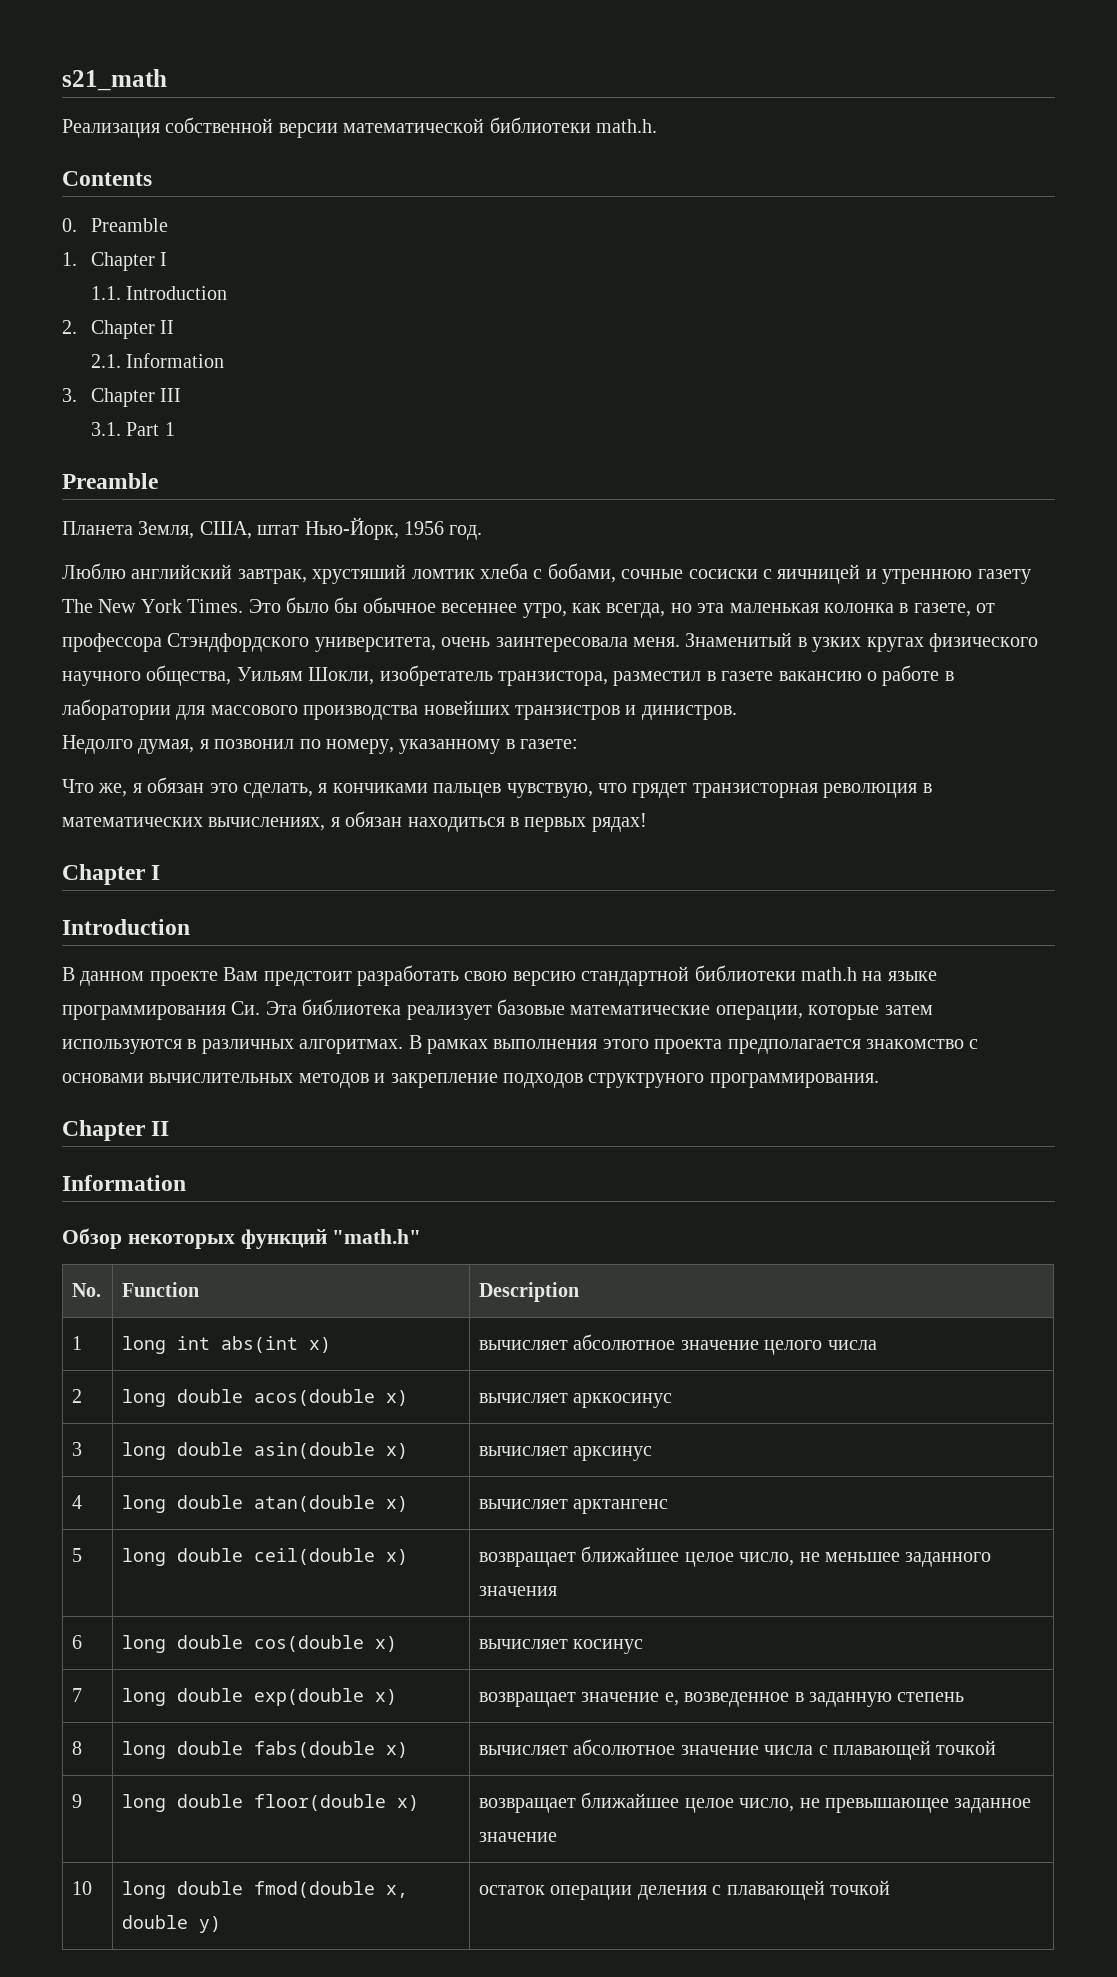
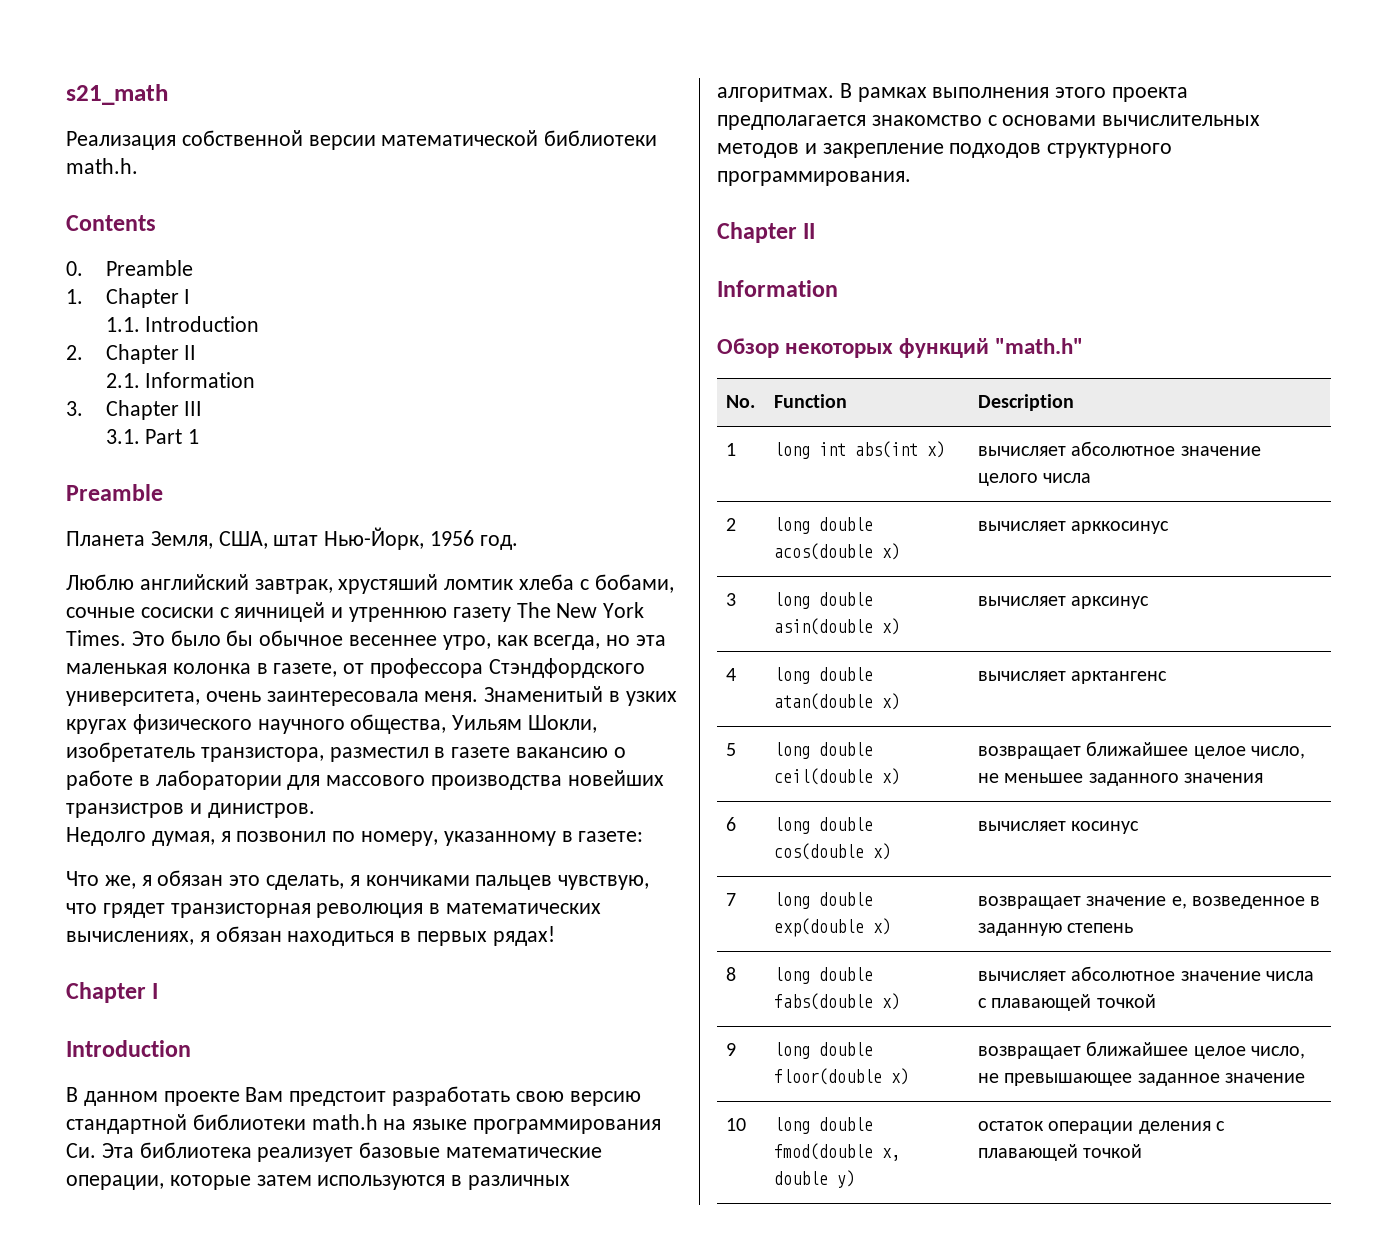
- В рамках выполнения этого проекта предполагается знакомство с основами вычислительных методов и закрепление подходов структруного программирования.
+ В рамках выполнения этого проекта предполагается знакомство с основами вычислительных методов и закрепление подходов структурного программирования.

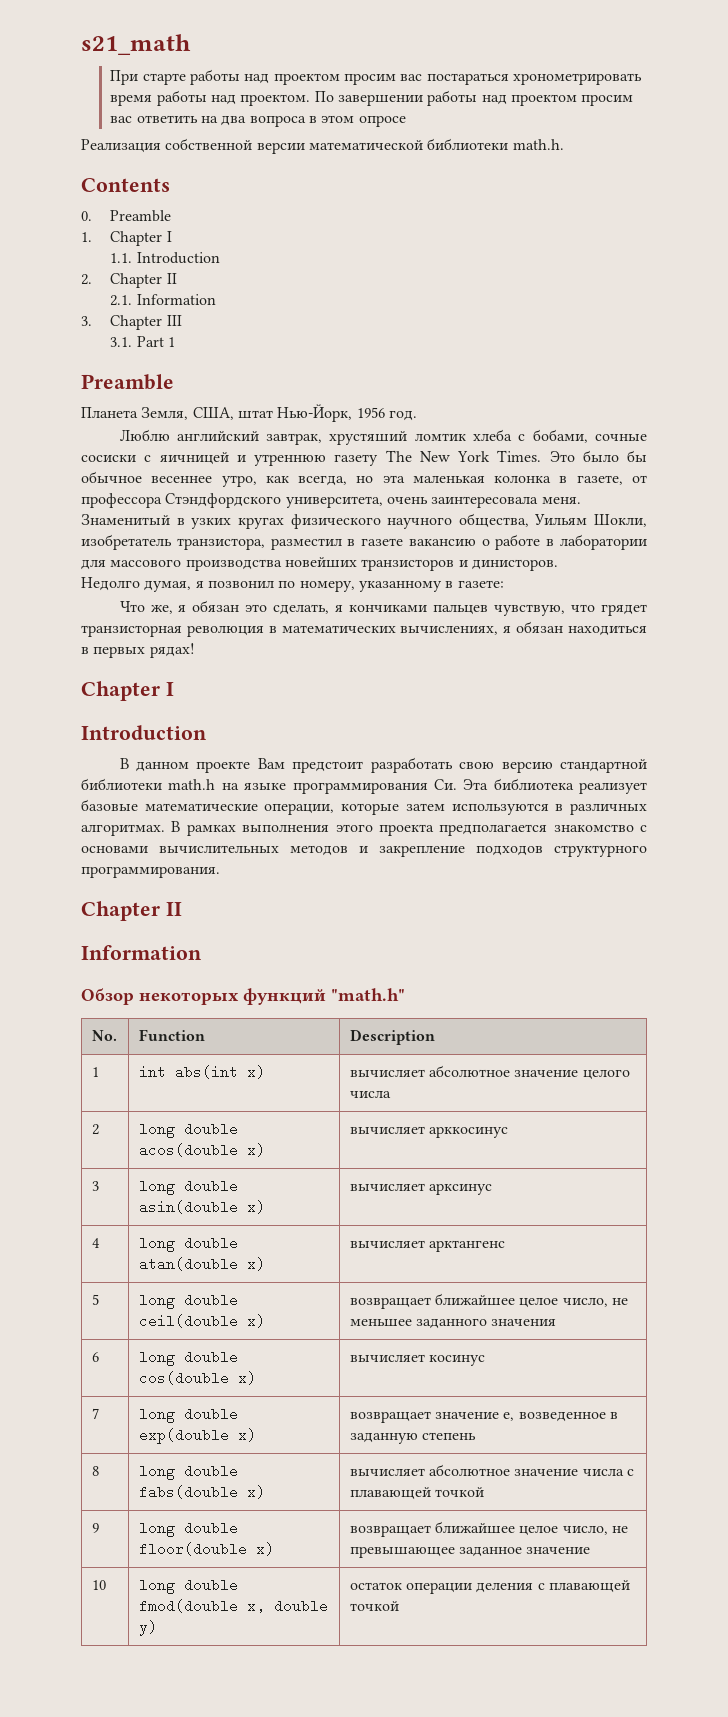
+ При старте работы над проектом просим вас постараться хронометрировать время работы над проектом. По завершении работы над проектом просим вас ответить на два вопроса в этом опросе
- Знаменитый в узких кругах физического научного общества, Уильям Шокли, изобретатель транзистора, разместил в газете вакансию о работе в лаборатории для массового производства новейших транзистров и динистров.
+ Знаменитый в узких кругах физического научного общества, Уильям Шокли, изобретатель транзистора, разместил в газете вакансию о работе в лаборатории для массового производства новейших транзисторов и динисторов.
- 1 | long int abs(int x) | вычисляет абсолютное значение целого числа
+ 1 | int abs(int x) | вычисляет абсолютное значение целого числа

